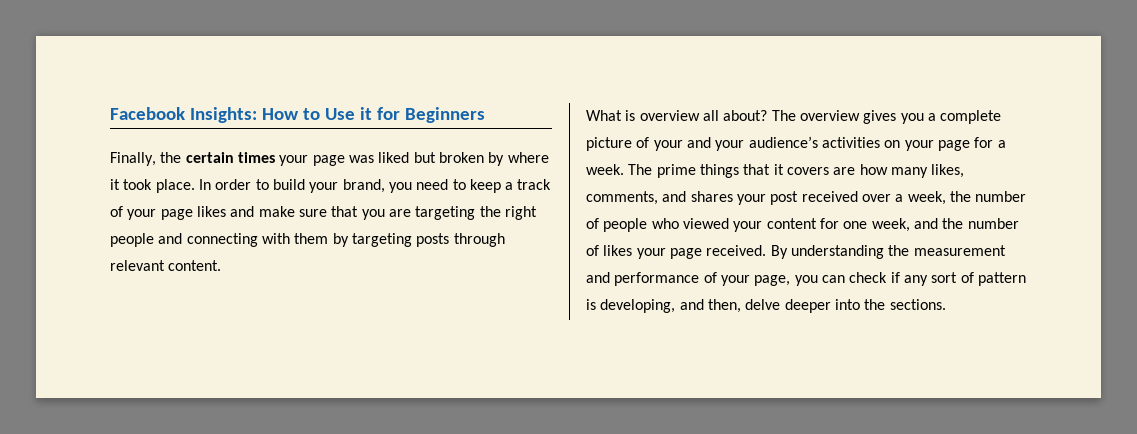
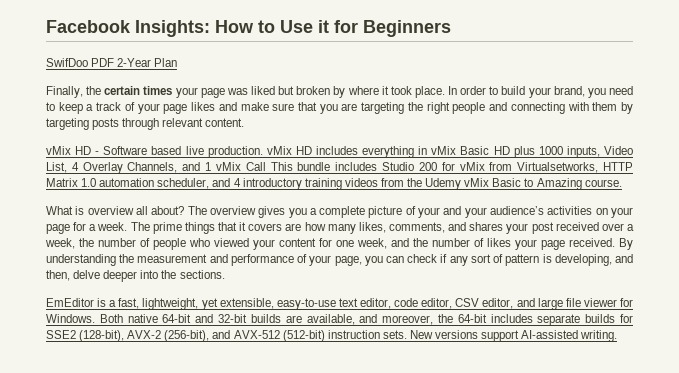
+ SwifDoo PDF 2-Year Plan
+ vMix HD - Software based live production. vMix HD includes everything in vMix Basic HD plus 1000 inputs, Video List, 4 Overlay Channels, and 1 vMix Call This bundle includes Studio 200 for vMix from Virtualsetworks, HTTP Matrix 1.0 automation scheduler, and 4 introductory training videos from the Udemy vMix Basic to Amazing course.
+ EmEditor is a fast, lightweight, yet extensible, easy-to-use text editor, code editor, CSV editor, and large file viewer for Windows. Both native 64-bit and 32-bit builds are available, and moreover, the 64-bit includes separate builds for SSE2 (128-bit), AVX-2 (256-bit), and AVX-512 (512-bit) instruction sets. New versions support AI-assisted writing.

